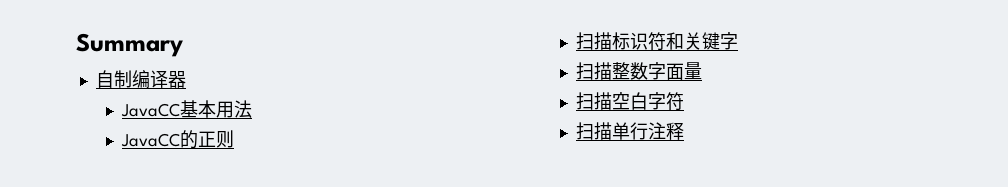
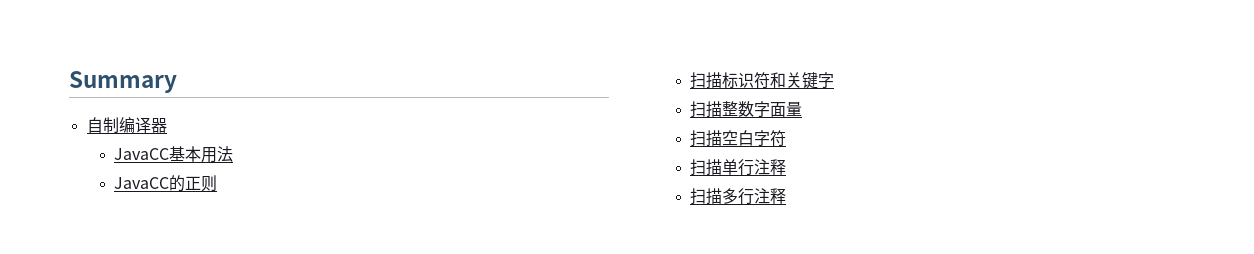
+ 扫描多行注释

